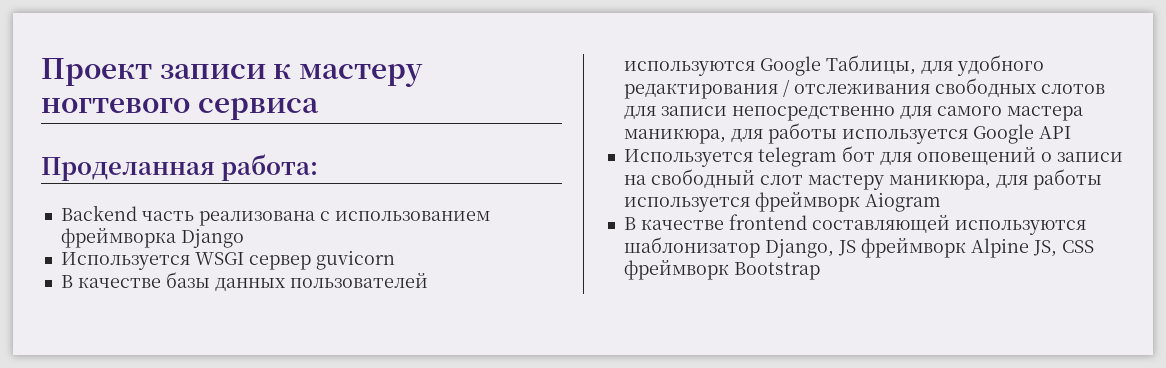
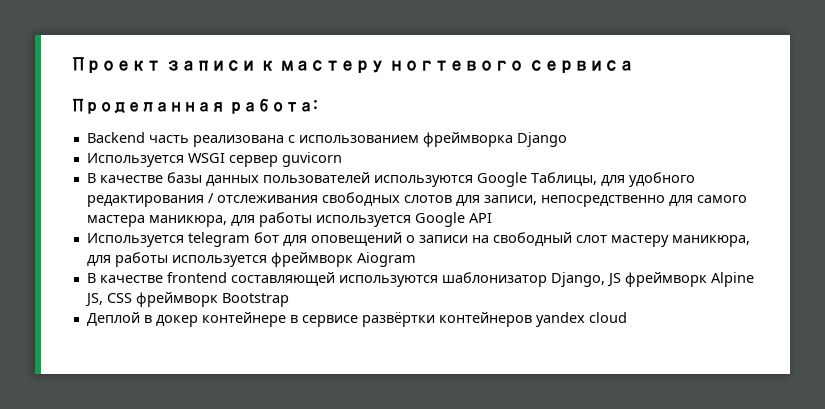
- В качестве базы данных пользователей используются Google Таблицы, для удобного редактирования / отслеживания свободных слотов для записи непосредственно для самого мастера маникюра, для работы используется Google API
+ В качестве базы данных пользователей используются Google Таблицы, для удобного редактирования / отслеживания свободных слотов для записи, непосредственно для самого мастера маникюра, для работы используется Google API
+ Деплой в докер контейнере в сервисе развёртки контейнеров yandex cloud

